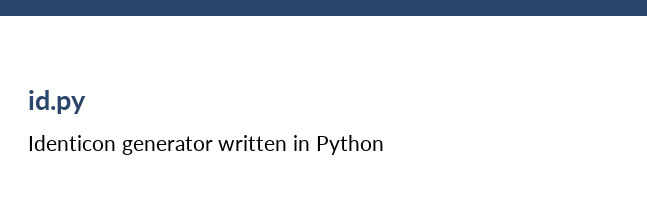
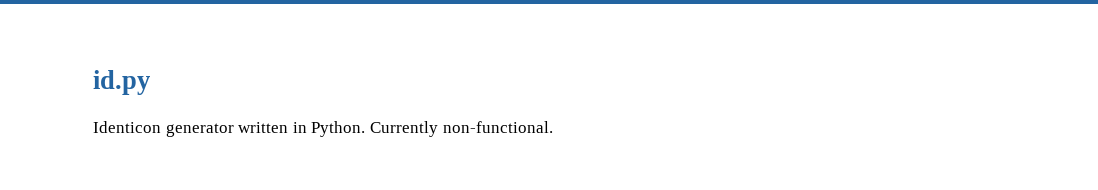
- Identicon generator written in Python
+ Identicon generator written in Python. Currently non-functional.

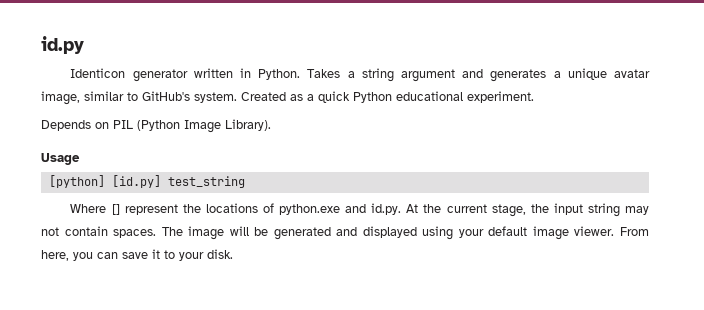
- Currently non-functional.
+ Takes a string argument and generates a unique avatar image, similar to GitHub's system. Created as a quick Python educational experiment.
+ Depends on PIL (Python Image Library).
+ Usage
+ [python] [id.py] test_string
+ Where [] represent the locations of python.exe and id.py. At the current stage, the input string may not contain spaces. The image will be generated and displayed using your default image viewer. From here, you can save it to your disk.

